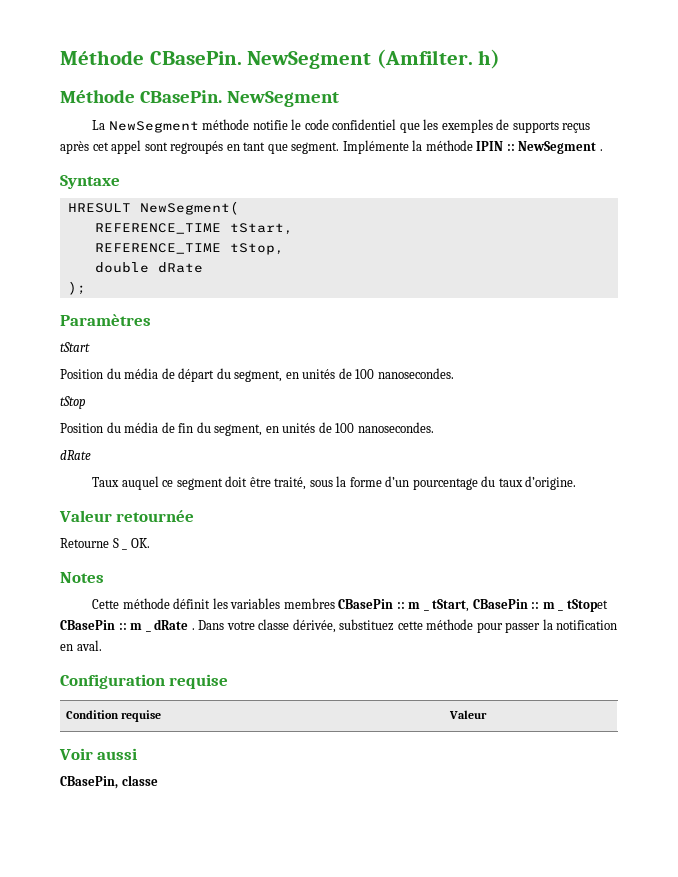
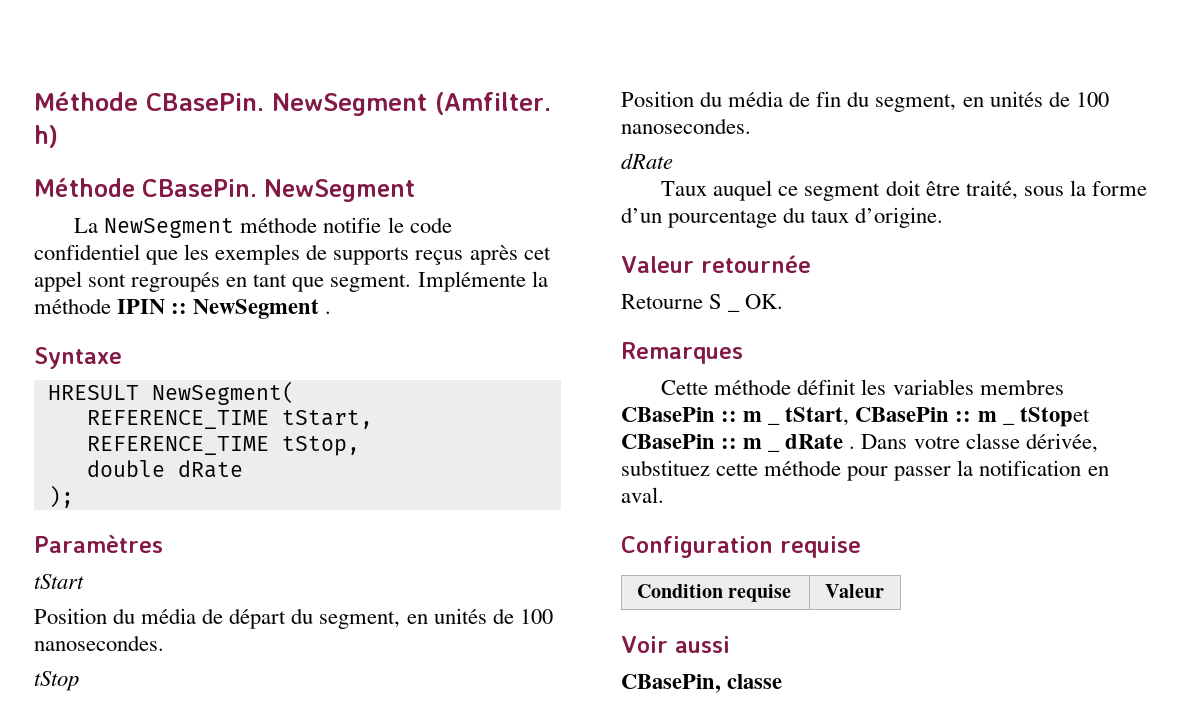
- Notes
+ Remarques

